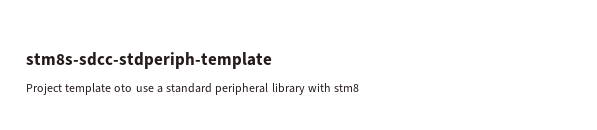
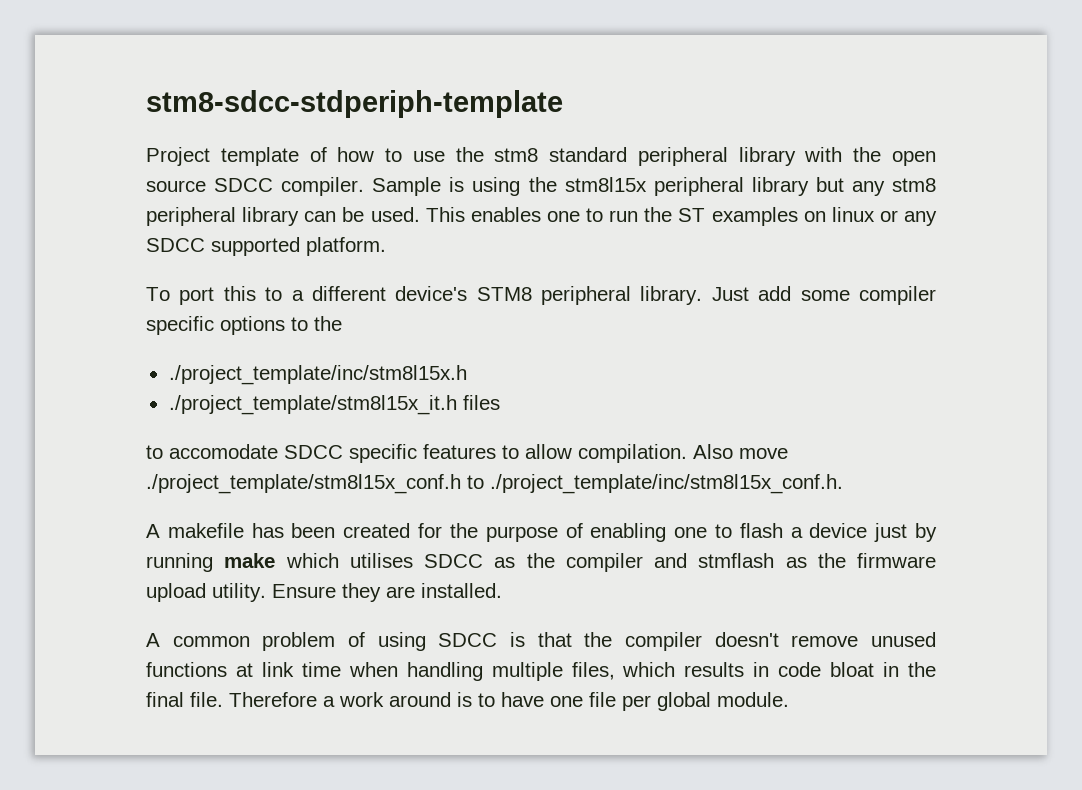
- stm8s-sdcc-stdperiph-template
+ stm8-sdcc-stdperiph-template
- Project template oto use a standard peripheral library with stm8
+ Project template of how to use the stm8 standard peripheral library with the open source SDCC compiler. Sample is using the stm8l15x peripheral library but any stm8 peripheral library can be used. This enables one to run the ST examples on linux or any SDCC supported platform.
+ To port this to a different device's STM8 peripheral library. Just add some compiler specific options to the
+ ./project_template/inc/stm8l15x.h
+ ./project_template/stm8l15x_it.h files
+ to accomodate SDCC specific features to allow compilation. Also move ./project_template/stm8l15x_conf.h to ./project_template/inc/stm8l15x_conf.h.
+ A makefile has been created for the purpose of enabling one to flash a device just by running make which utilises SDCC as the compiler and stmflash as the firmware upload utility. Ensure they are installed.
+ A common problem of using SDCC is that the compiler doesn't remove unused functions at link time when handling multiple files, which results in code bloat in the final file. Therefore a work around is to have one file per global module.

